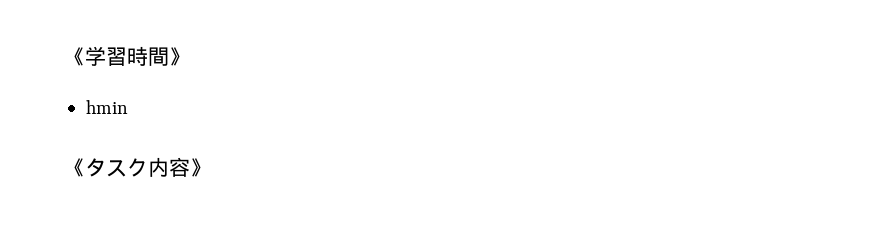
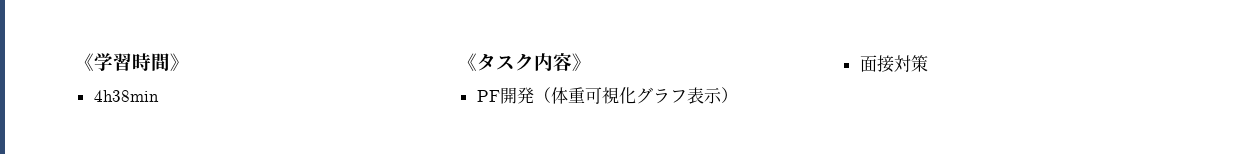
- hmin
+ 4h38min
+ PF開発（体重可視化グラフ表示）
+ 面接対策

